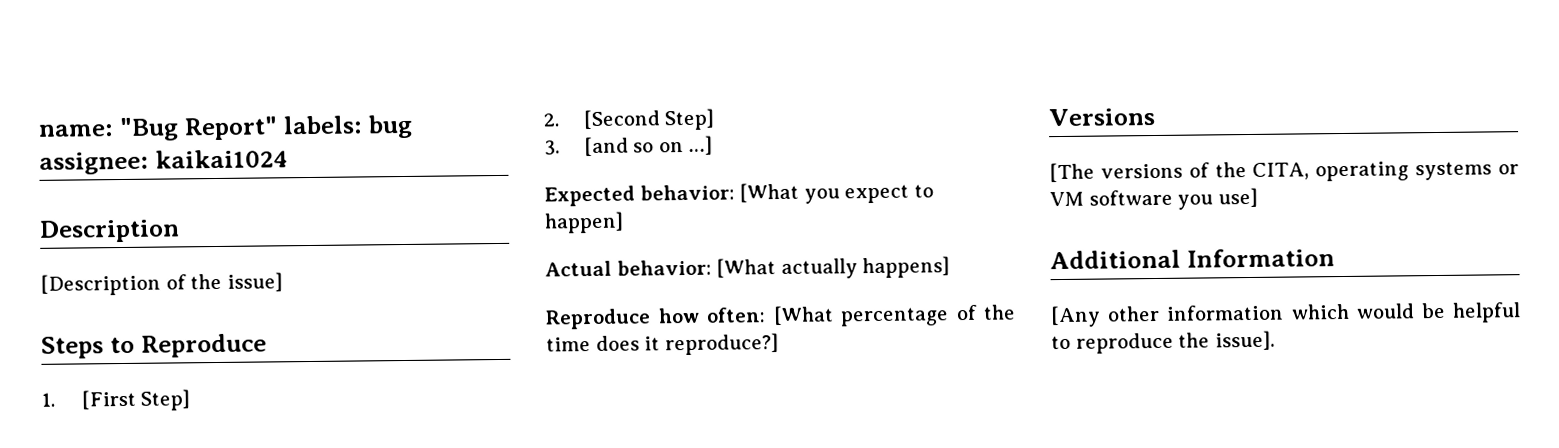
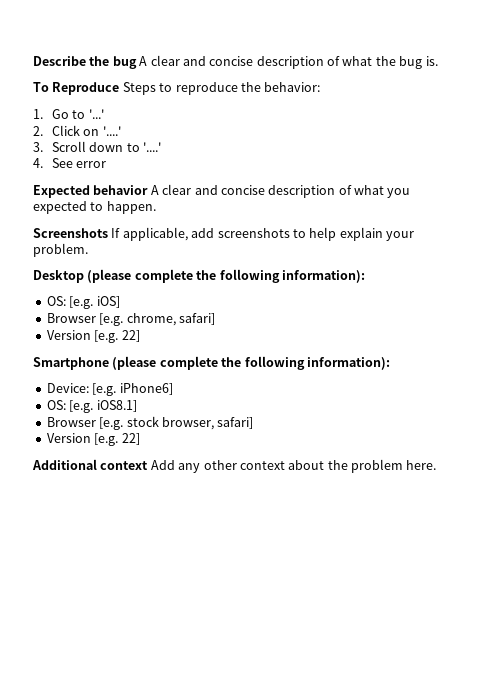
- name: "Bug Report" labels: bug assignee: kaikai1024
- Description
- [Description of the issue]
- Steps to Reproduce
- 1. [First Step]
- 2. [Second Step]
- 3. [and so on …]
- Expected behavior: [What you expect to happen]
- Actual behavior: [What actually happens]
- Reproduce how often: [What percentage of the time does it reproduce?]
- Versions
- [The versions of the CITA, operating systems or VM software you use]
- Additional Information
- [Any other information which would be helpful to reproduce the issue].
+ Describe the bug A clear and concise description of what the bug is.
+ To Reproduce Steps to reproduce the behavior:
+ 1. Go to '...'
+ 2. Click on '....'
+ 3. Scroll down to '....'
+ 4. See error
+ Expected behavior A clear and concise description of what you expected to happen.
+ Screenshots If applicable, add screenshots to help explain your problem.
+ Desktop (please complete the following information):
+ OS: [e.g. iOS]
+ Browser [e.g. chrome, safari]
+ Version [e.g. 22]
+ Smartphone (please complete the following information):
+ Device: [e.g. iPhone6]
+ OS: [e.g. iOS8.1]
+ Browser [e.g. stock browser, safari]
+ Version [e.g. 22]
+ Additional context Add any other context about the problem here.

